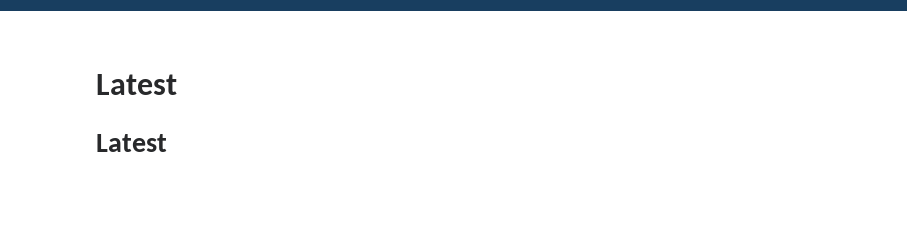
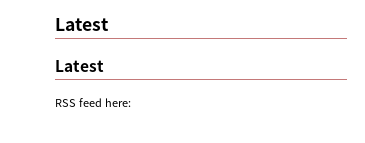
+ RSS feed here:

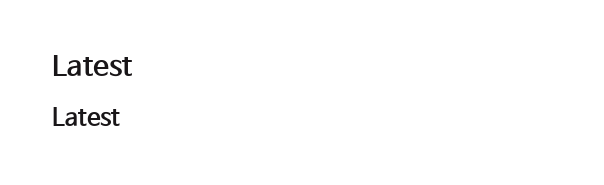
- RSS feed here:

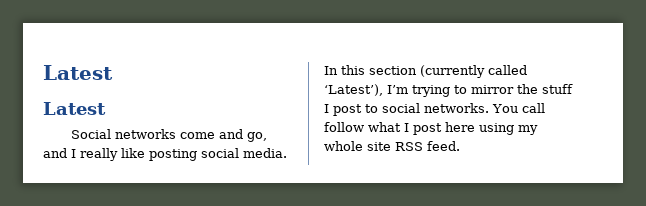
+ Social networks come and go, and I really like posting social media. In this section (currently called ‘Latest’), I’m trying to mirror the stuff I post to social networks. You call follow what I post here using my whole site RSS feed.

